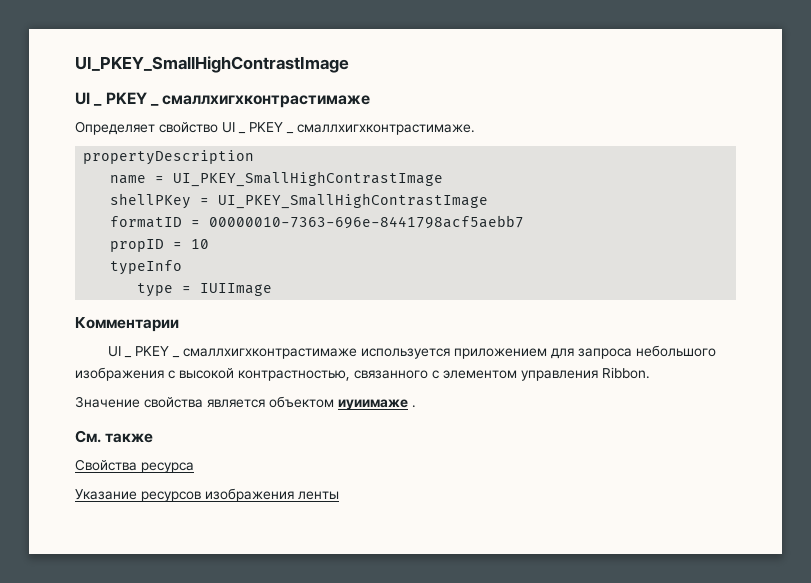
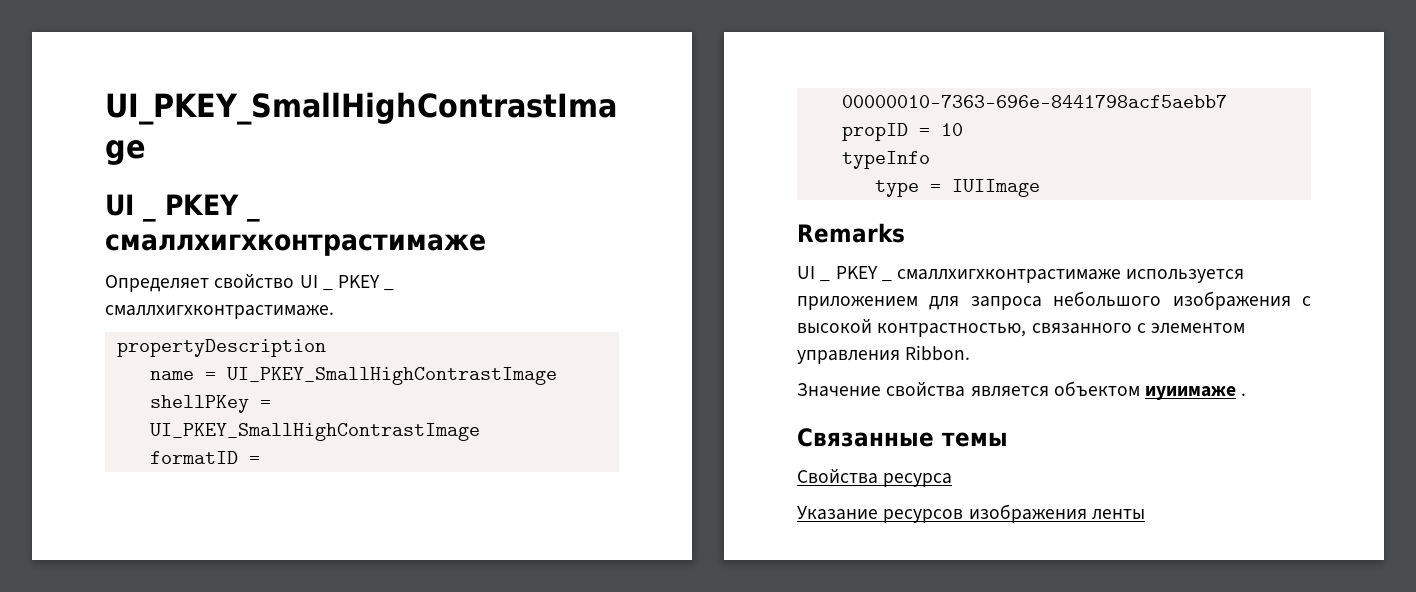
- Комментарии
+ Remarks
- См. также
+ Связанные темы

